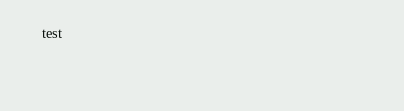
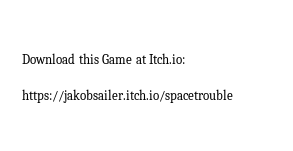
- test
+ Download this Game at Itch.io:
+ https://jakobsailer.itch.io/spacetrouble

